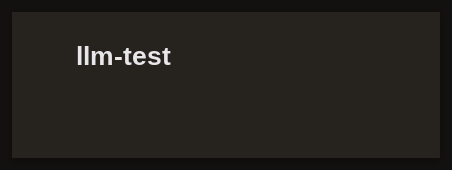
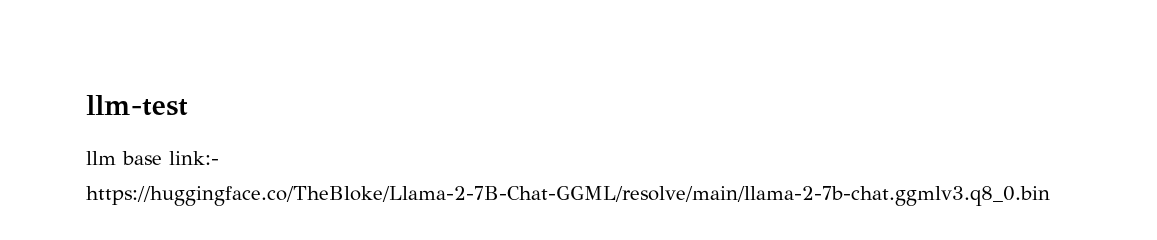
+ llm base link:- https://huggingface.co/TheBloke/Llama-2-7B-Chat-GGML/resolve/main/llama-2-7b-chat.ggmlv3.q8_0.bin

